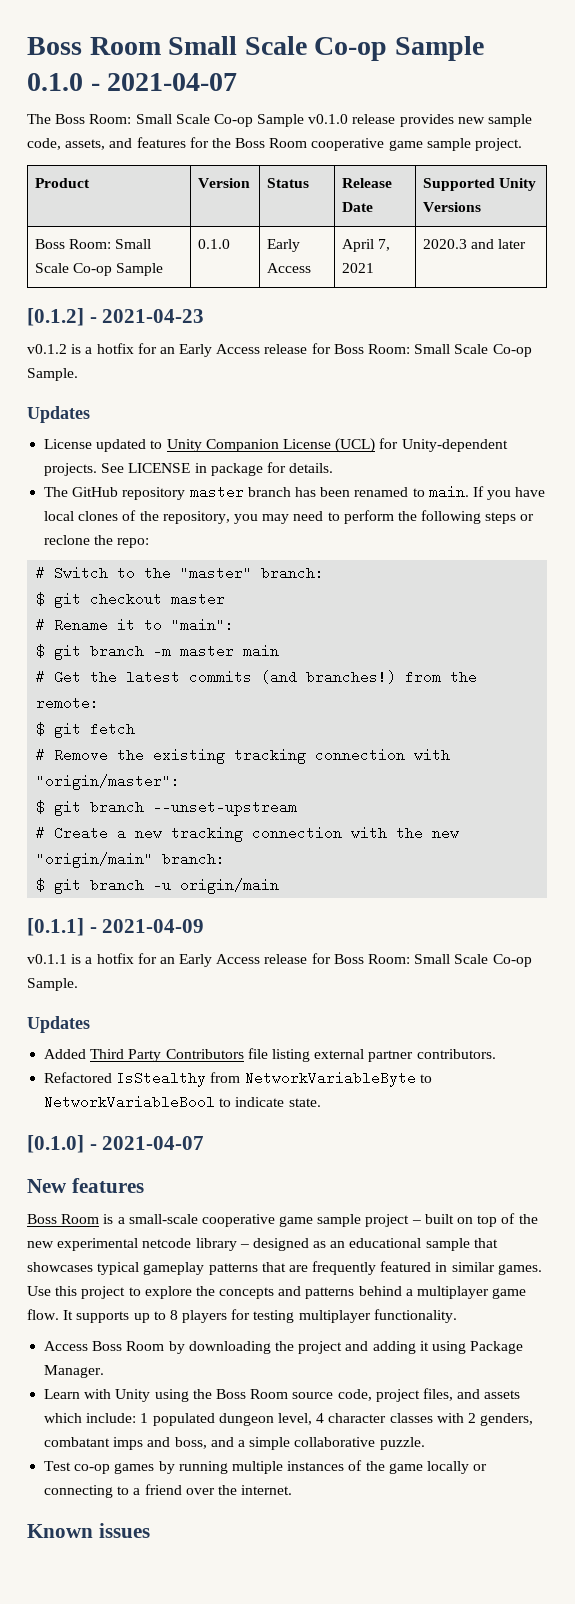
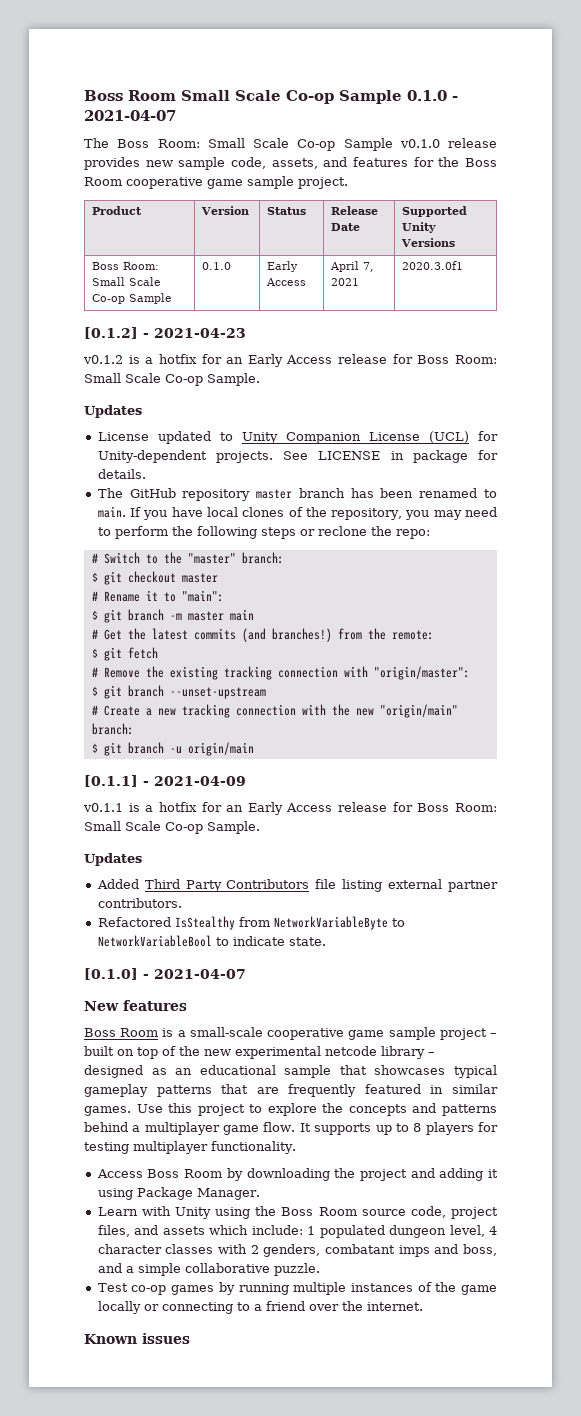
- Boss Room: Small Scale Co-op Sample | 0.1.0 | Early Access | April 7, 2021 | 2020.3 and later
+ Boss Room: Small Scale Co-op Sample | 0.1.0 | Early Access | April 7, 2021 | 2020.3.0f1

